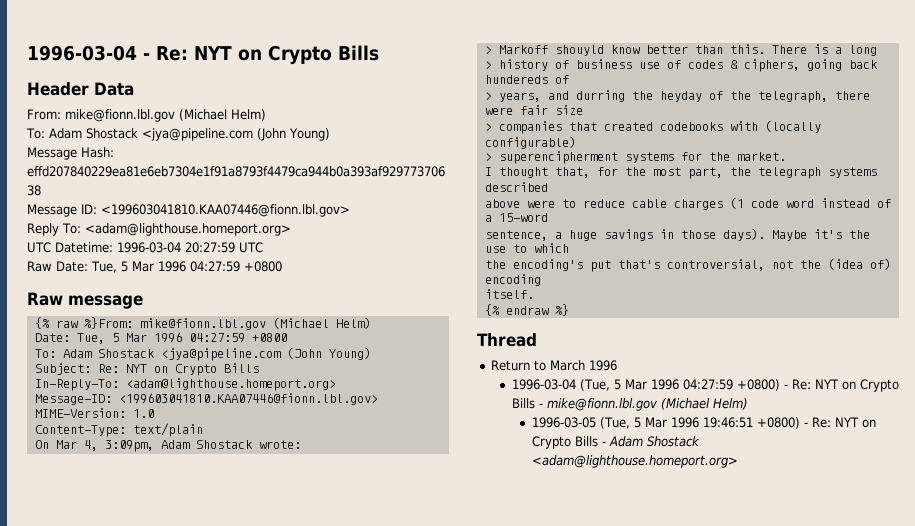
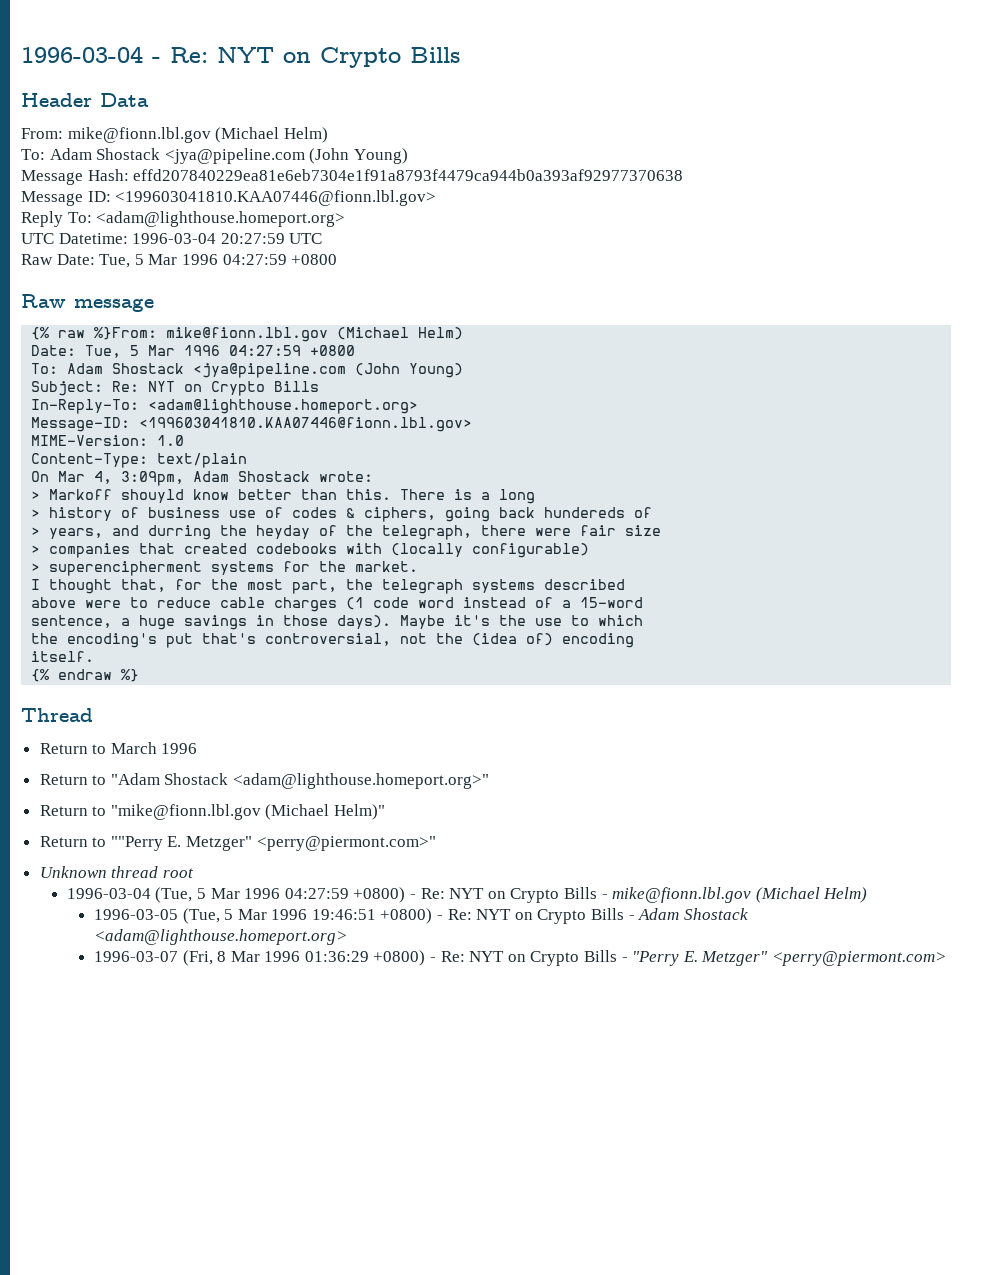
+ Return to "Adam Shostack <adam@lighthouse.homeport.org>"
+ Return to "mike@fionn.lbl.gov (Michael Helm)"
+ Return to ""Perry E. Metzger" <perry@piermont.com>"
+ Unknown thread root
+ 1996-03-07 (Fri, 8 Mar 1996 01:36:29 +0800) - Re: NYT on Crypto Bills - "Perry E. Metzger" <perry@piermont.com>

